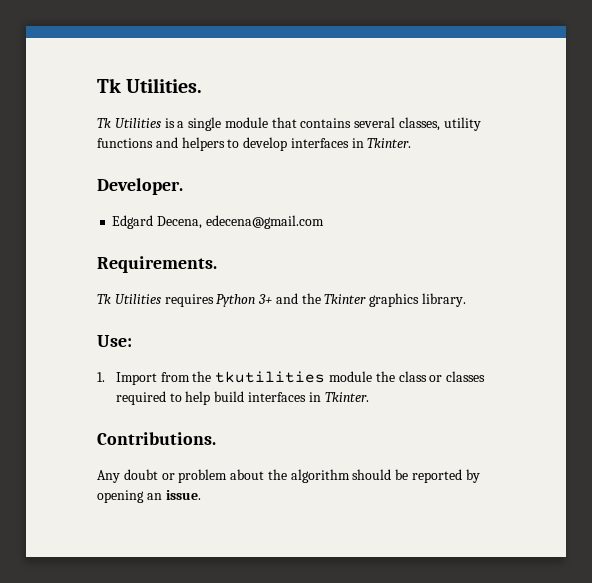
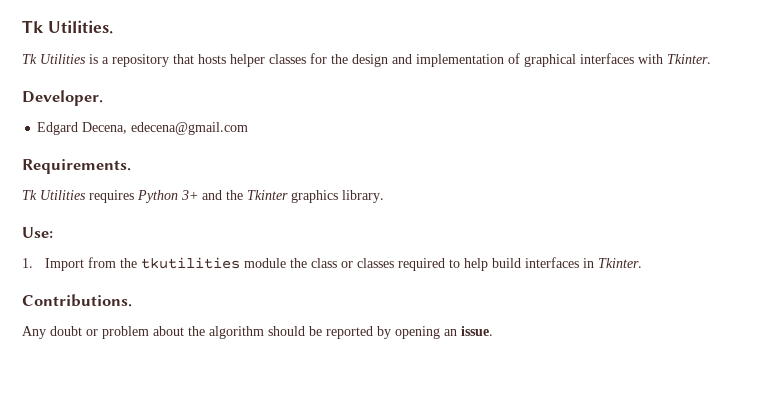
- Tk Utilities is a single module that contains several classes, utility functions and helpers to develop interfaces in Tkinter.
+ Tk Utilities is a repository that hosts helper classes for the design and implementation of graphical interfaces with Tkinter.

